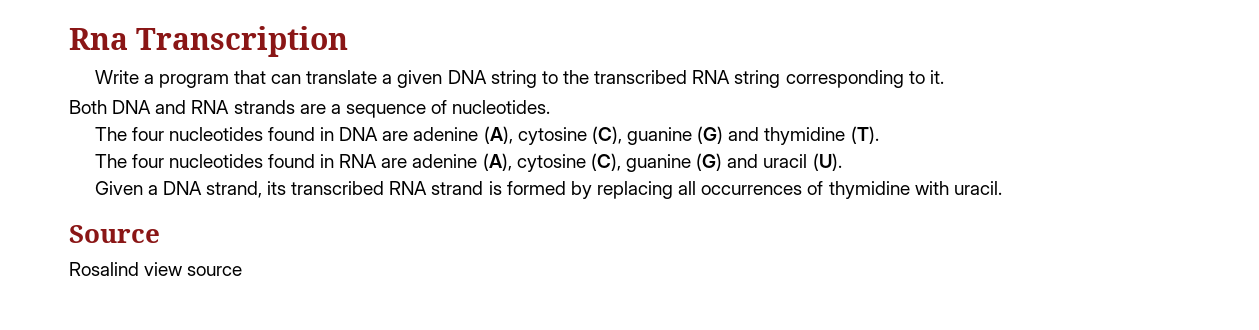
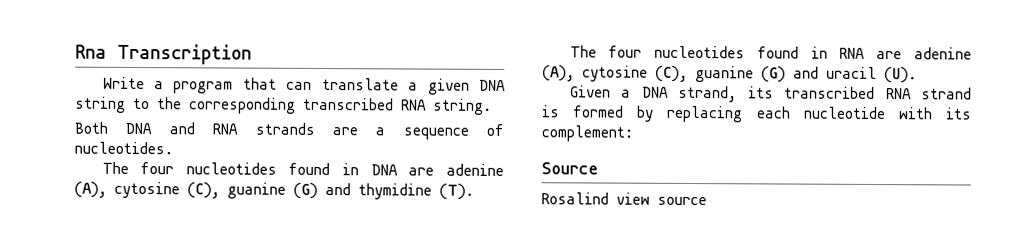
- Write a program that can translate a given DNA string to the transcribed RNA string corresponding to it.
+ Write a program that can translate a given DNA string to the corresponding transcribed RNA string.
- Given a DNA strand, its transcribed RNA strand is formed by replacing all occurrences of thymidine with uracil.
+ Given a DNA strand, its transcribed RNA strand is formed by replacing each nucleotide with its complement:

